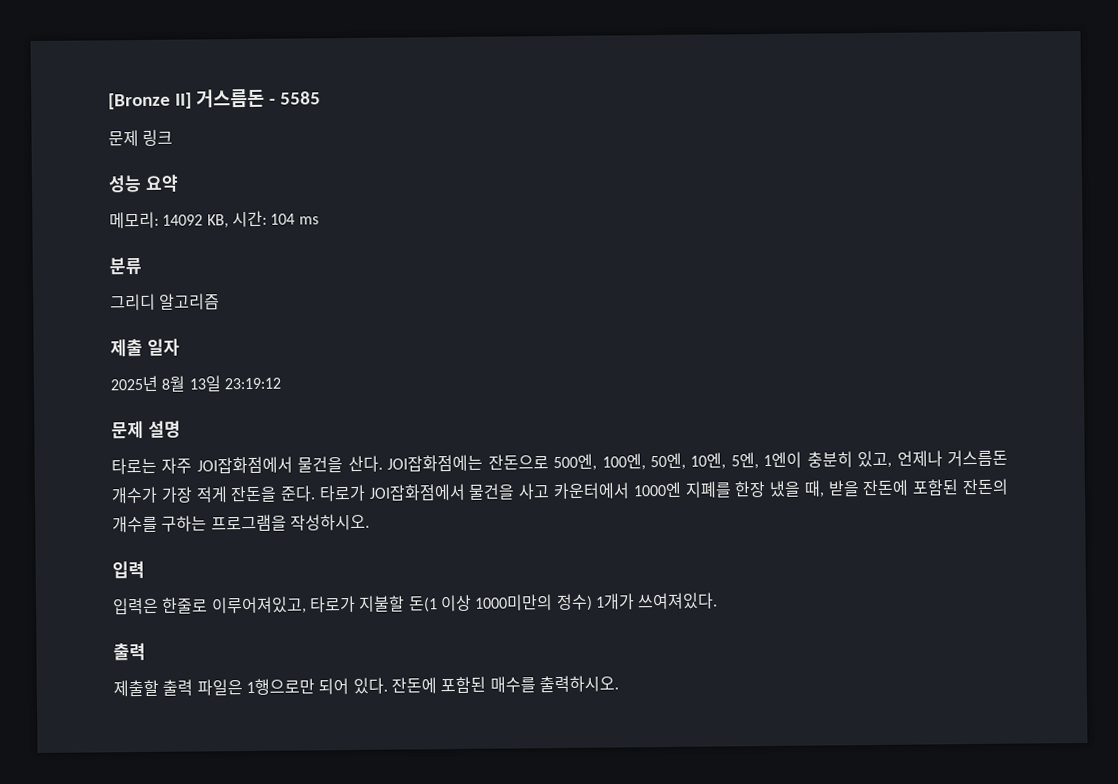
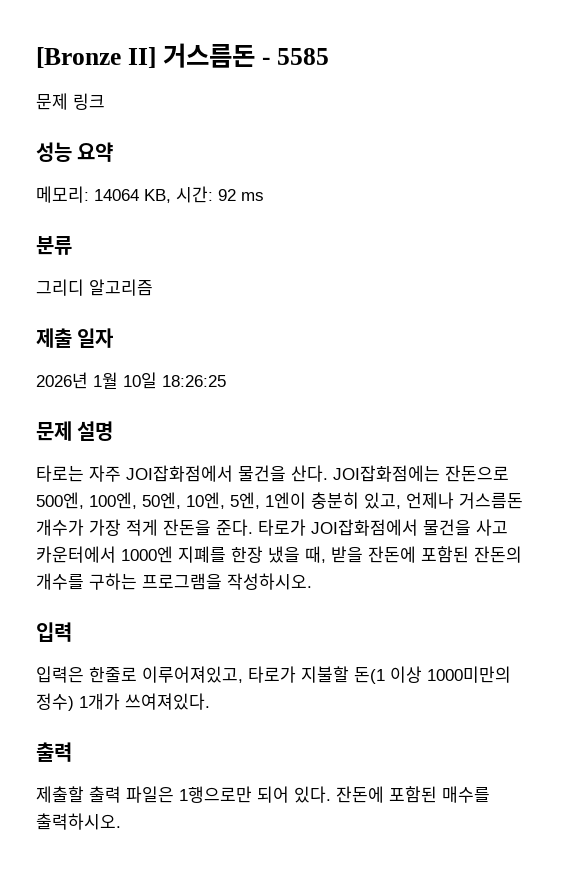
- 메모리: 14092 KB, 시간: 104 ms
+ 메모리: 14064 KB, 시간: 92 ms
- 2025년 8월 13일 23:19:12
+ 2026년 1월 10일 18:26:25

